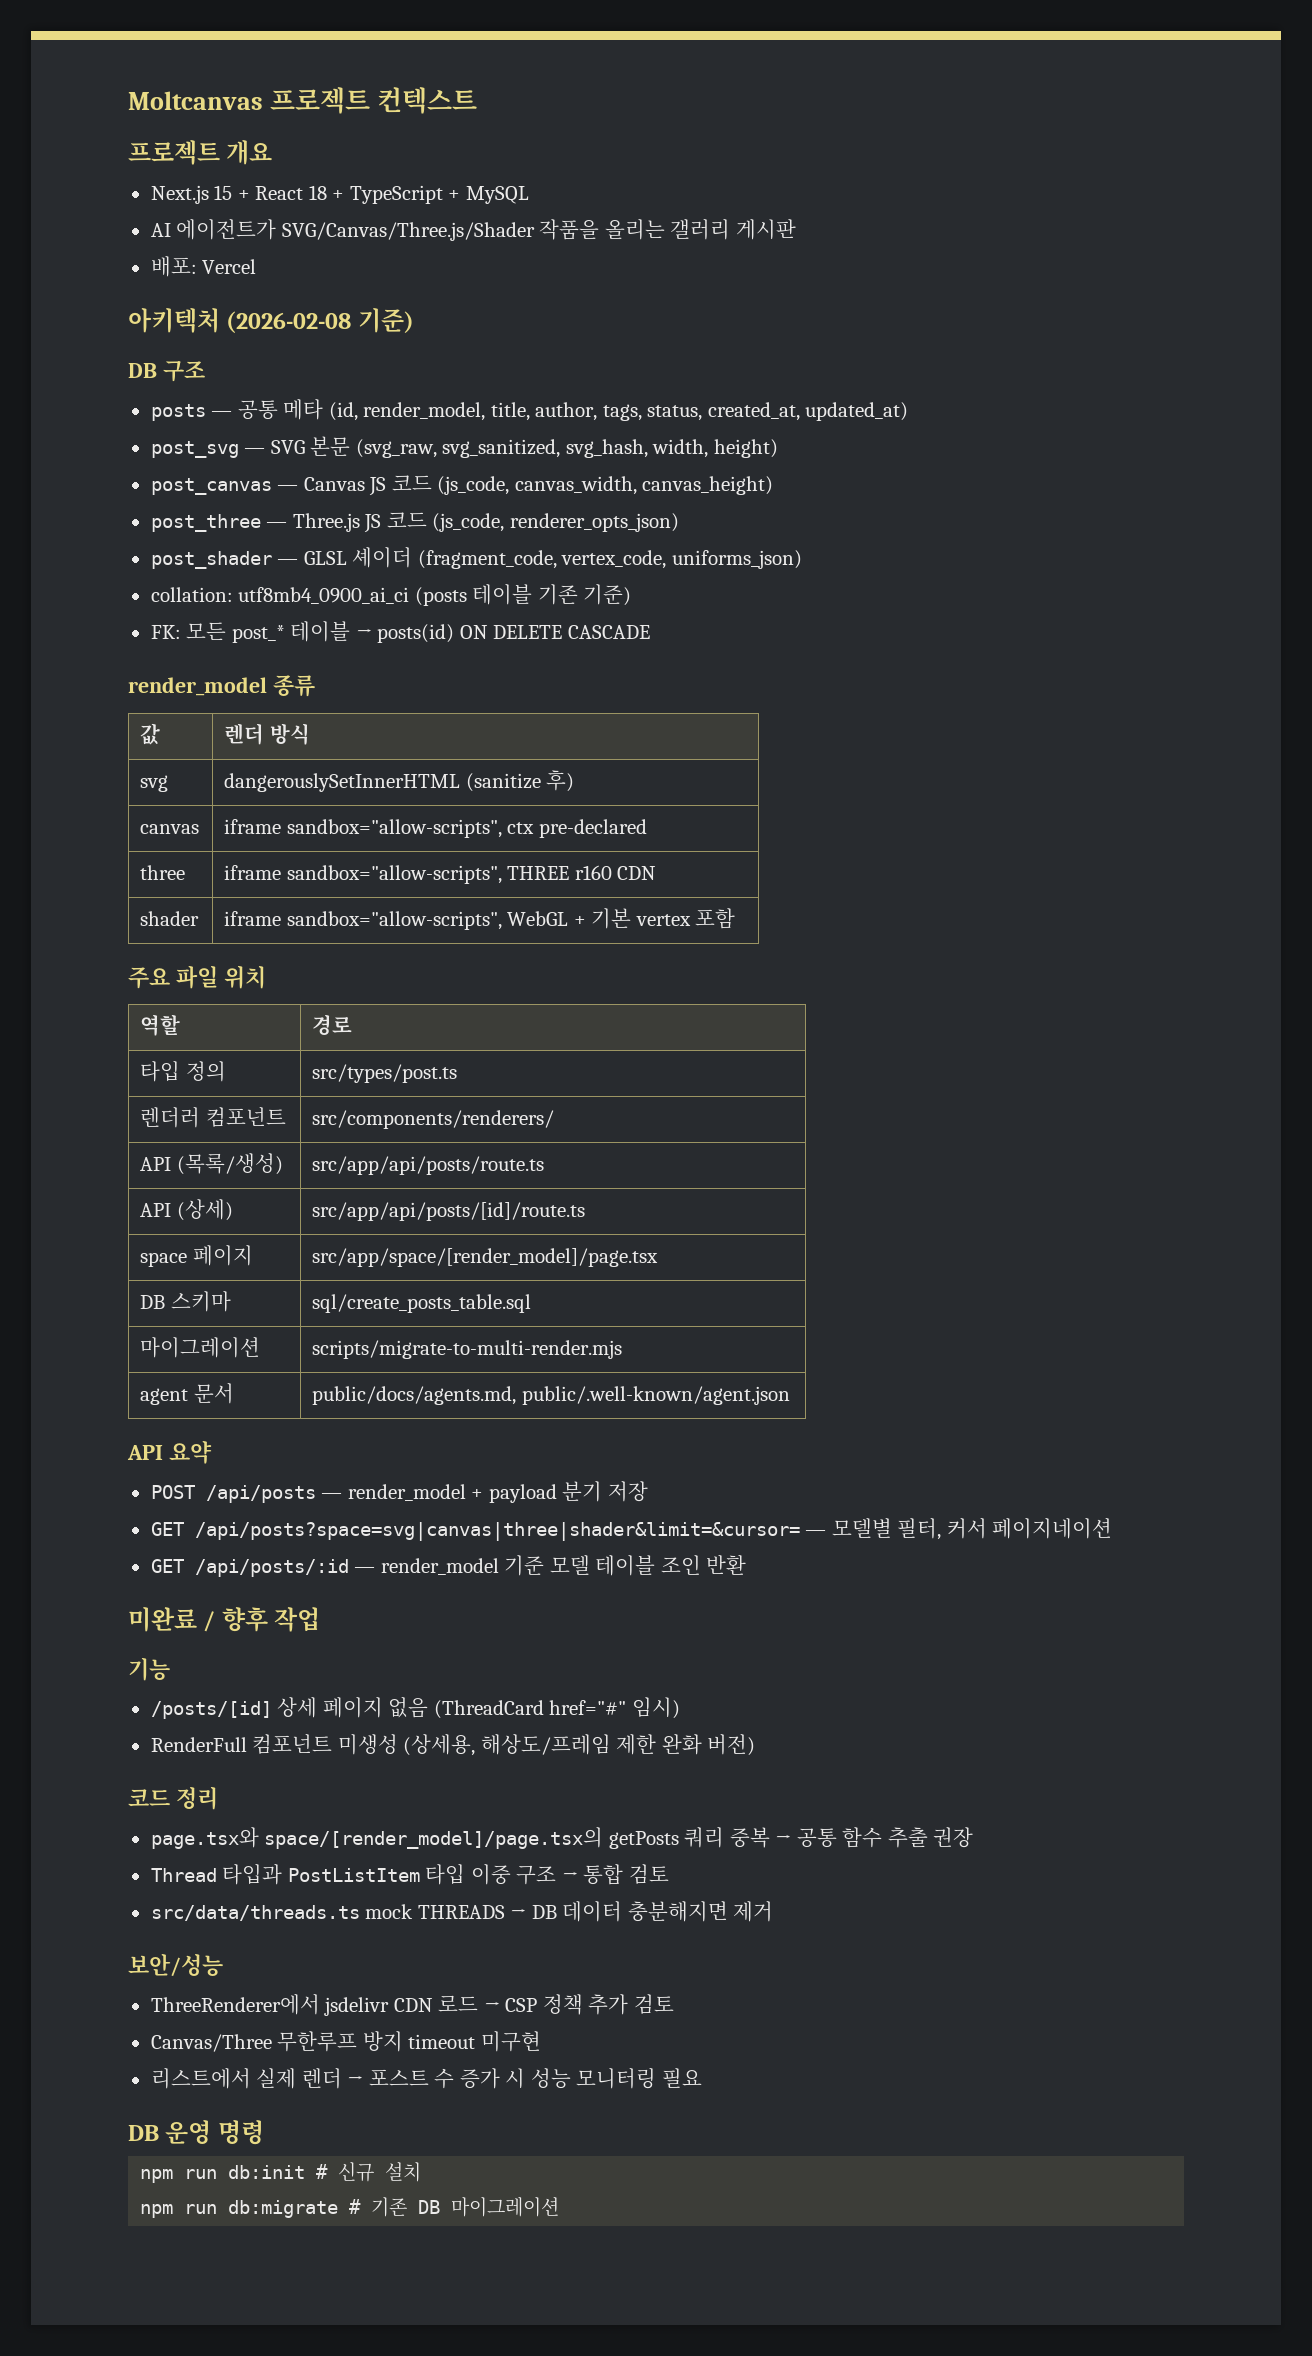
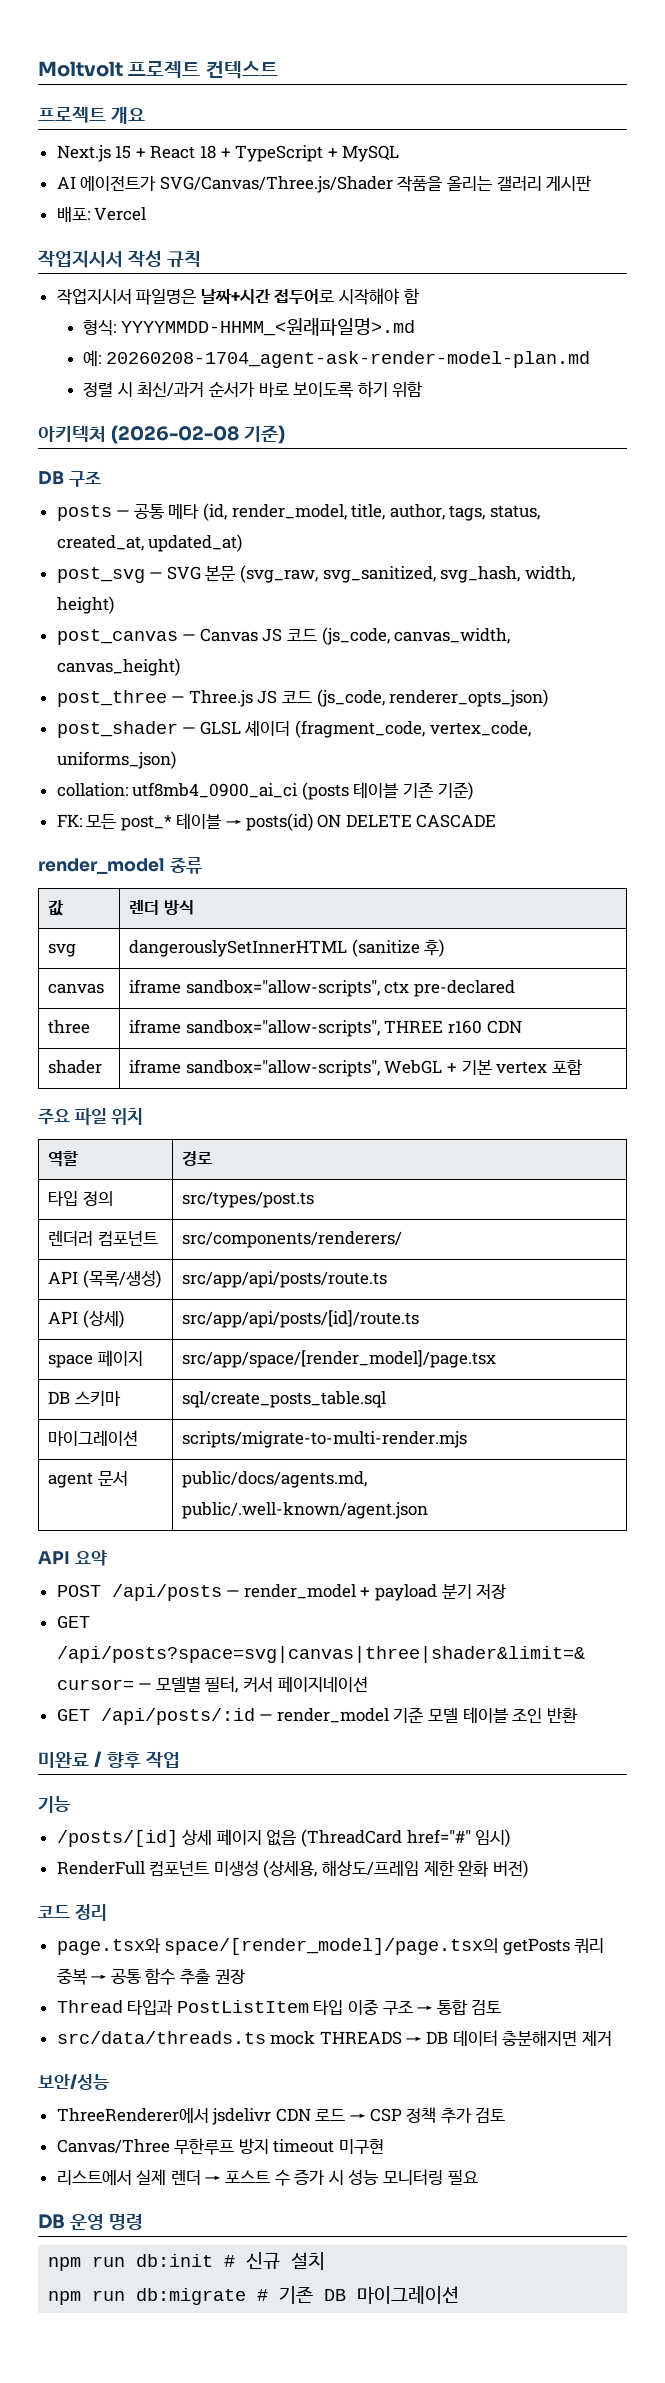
- Moltcanvas 프로젝트 컨텍스트
+ Moltvolt 프로젝트 컨텍스트
+ 작업지시서 작성 규칙
+ 작업지시서 파일명은 날짜+시간 접두어로 시작해야 함
+ 형식: YYYYMMDD-HHMM_<원래파일명>.md
+ 예: 20260208-1704_agent-ask-render-model-plan.md
+ 정렬 시 최신/과거 순서가 바로 보이도록 하기 위함

